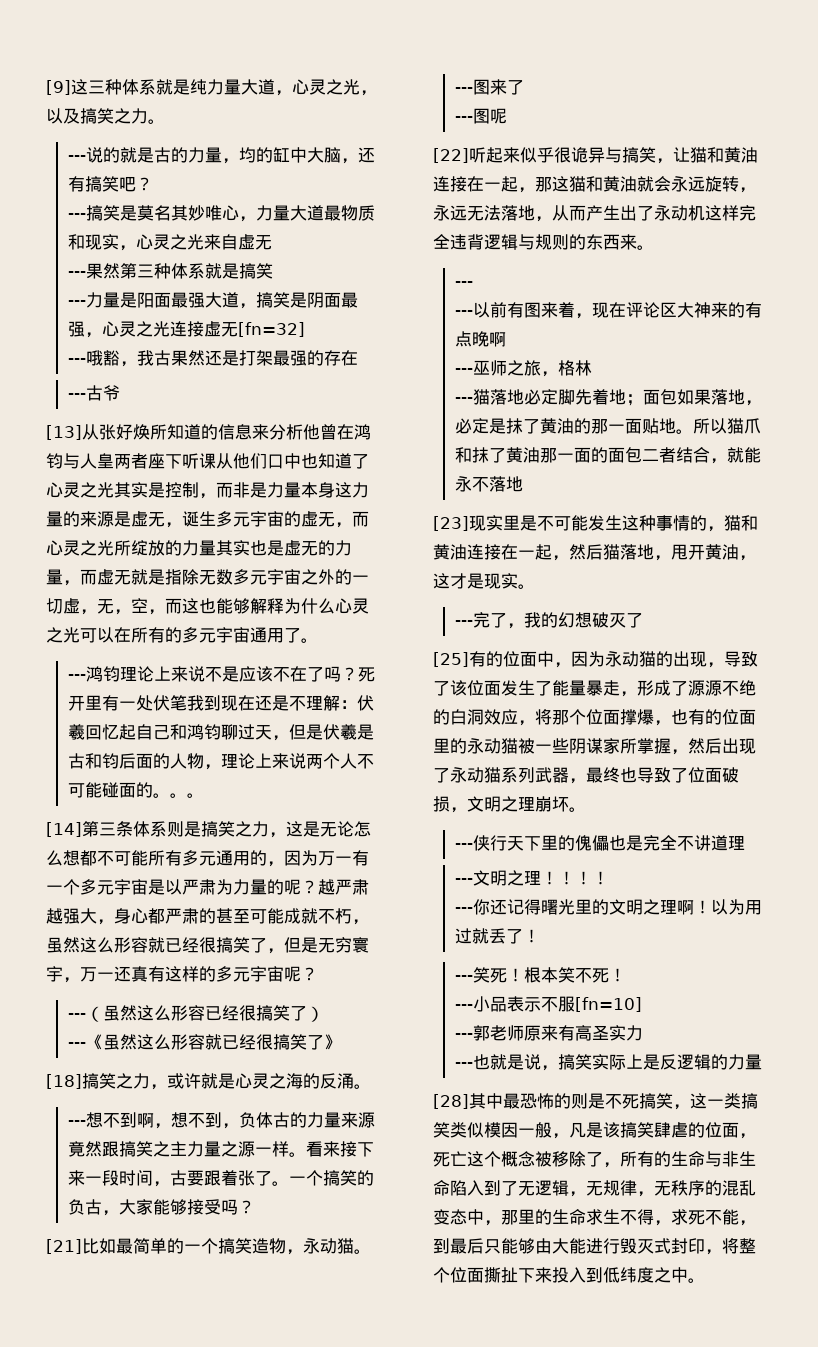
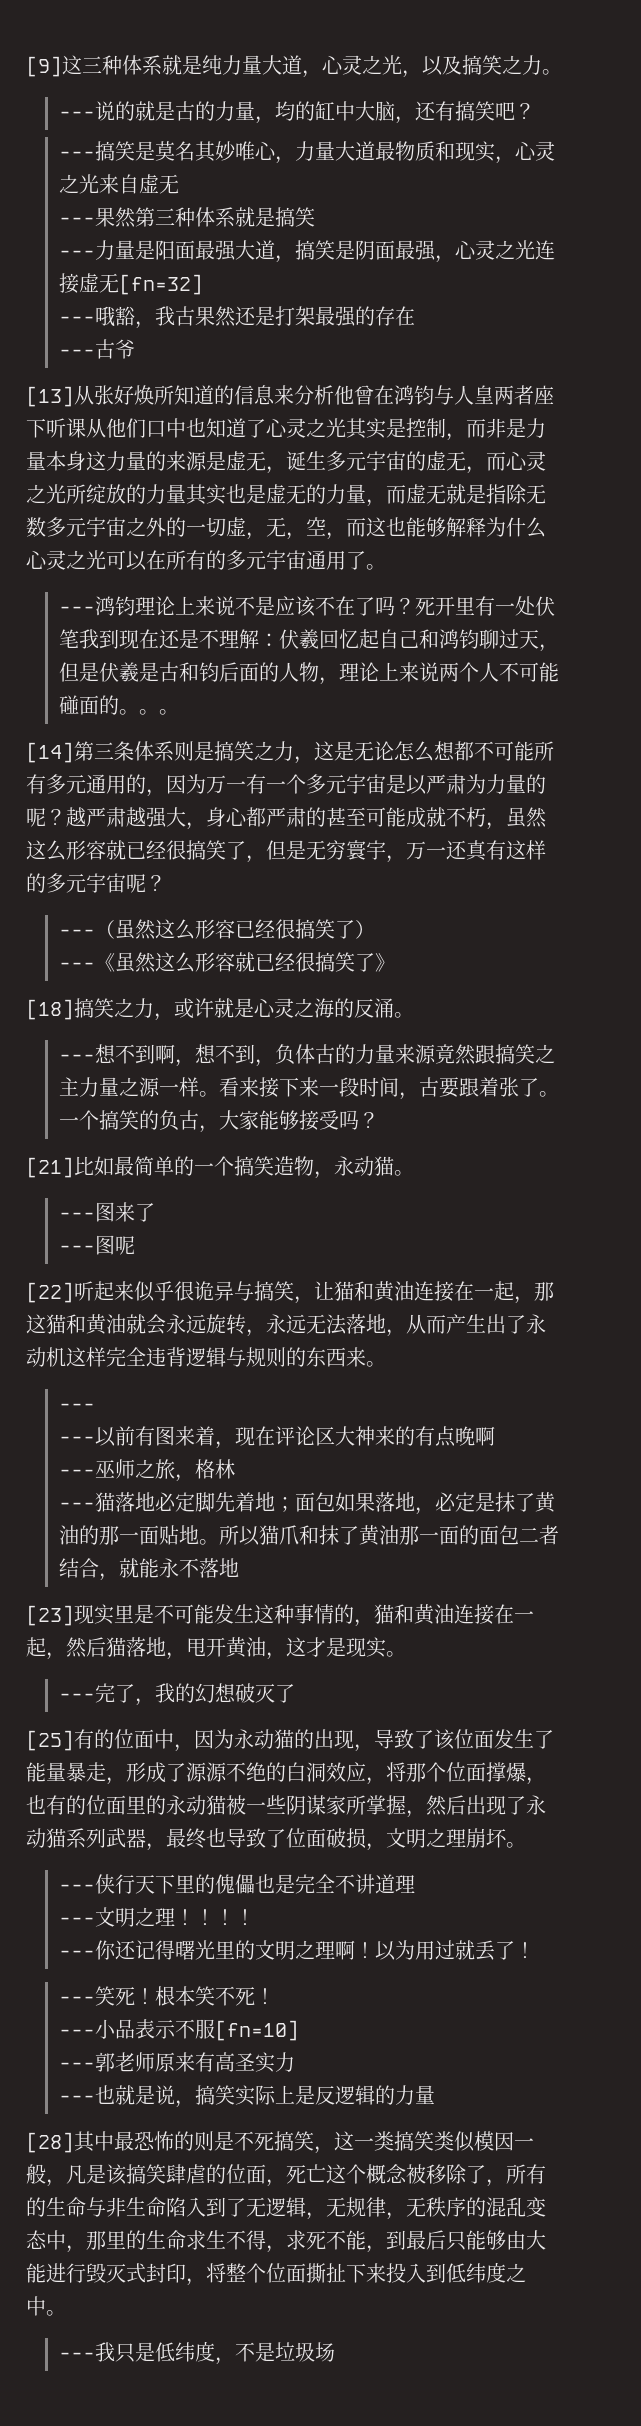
+ ---我只是低纬度，不是垃圾场

